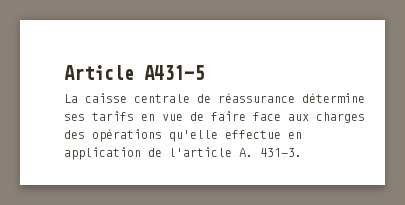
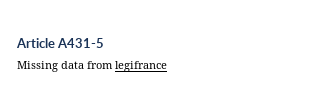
- La caisse centrale de réassurance détermine ses tarifs en vue de faire face aux charges des opérations qu'elle effectue en application de l'article A. 431-3.
+ Missing data from legifrance

